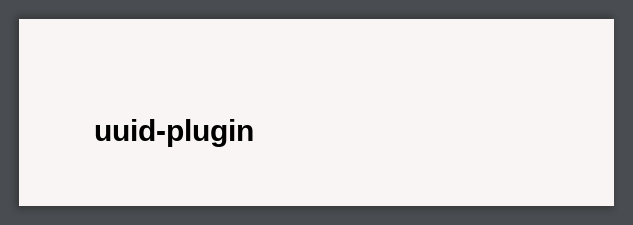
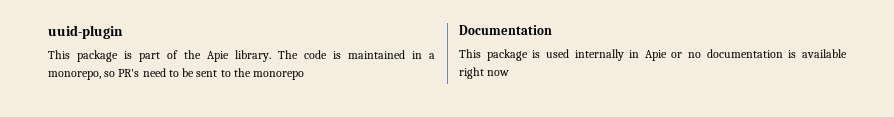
+ This package is part of the Apie library. The code is maintained in a monorepo, so PR's need to be sent to the monorepo
+ Documentation
+ This package is used internally in Apie or no documentation is available right now

